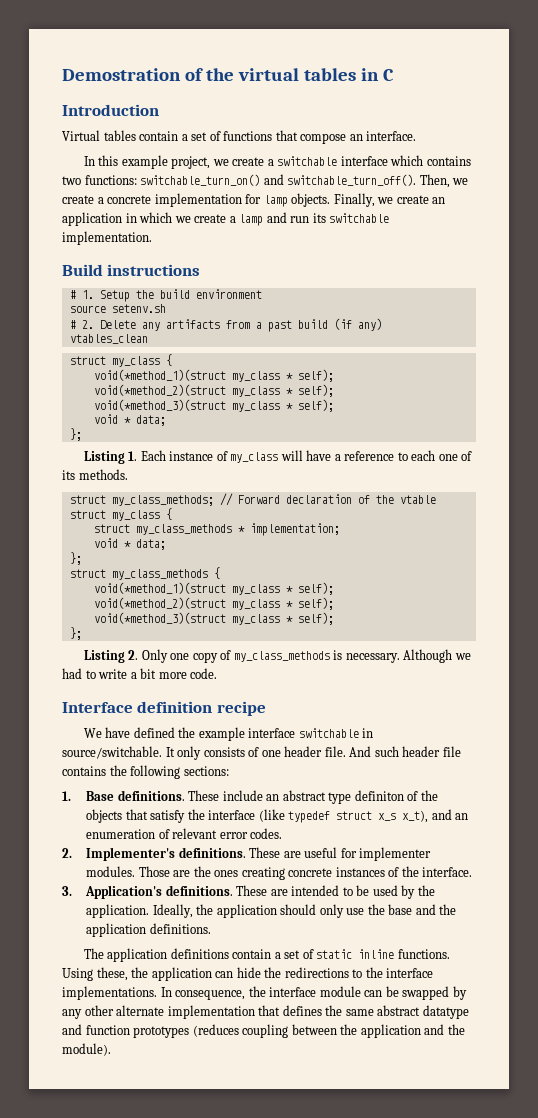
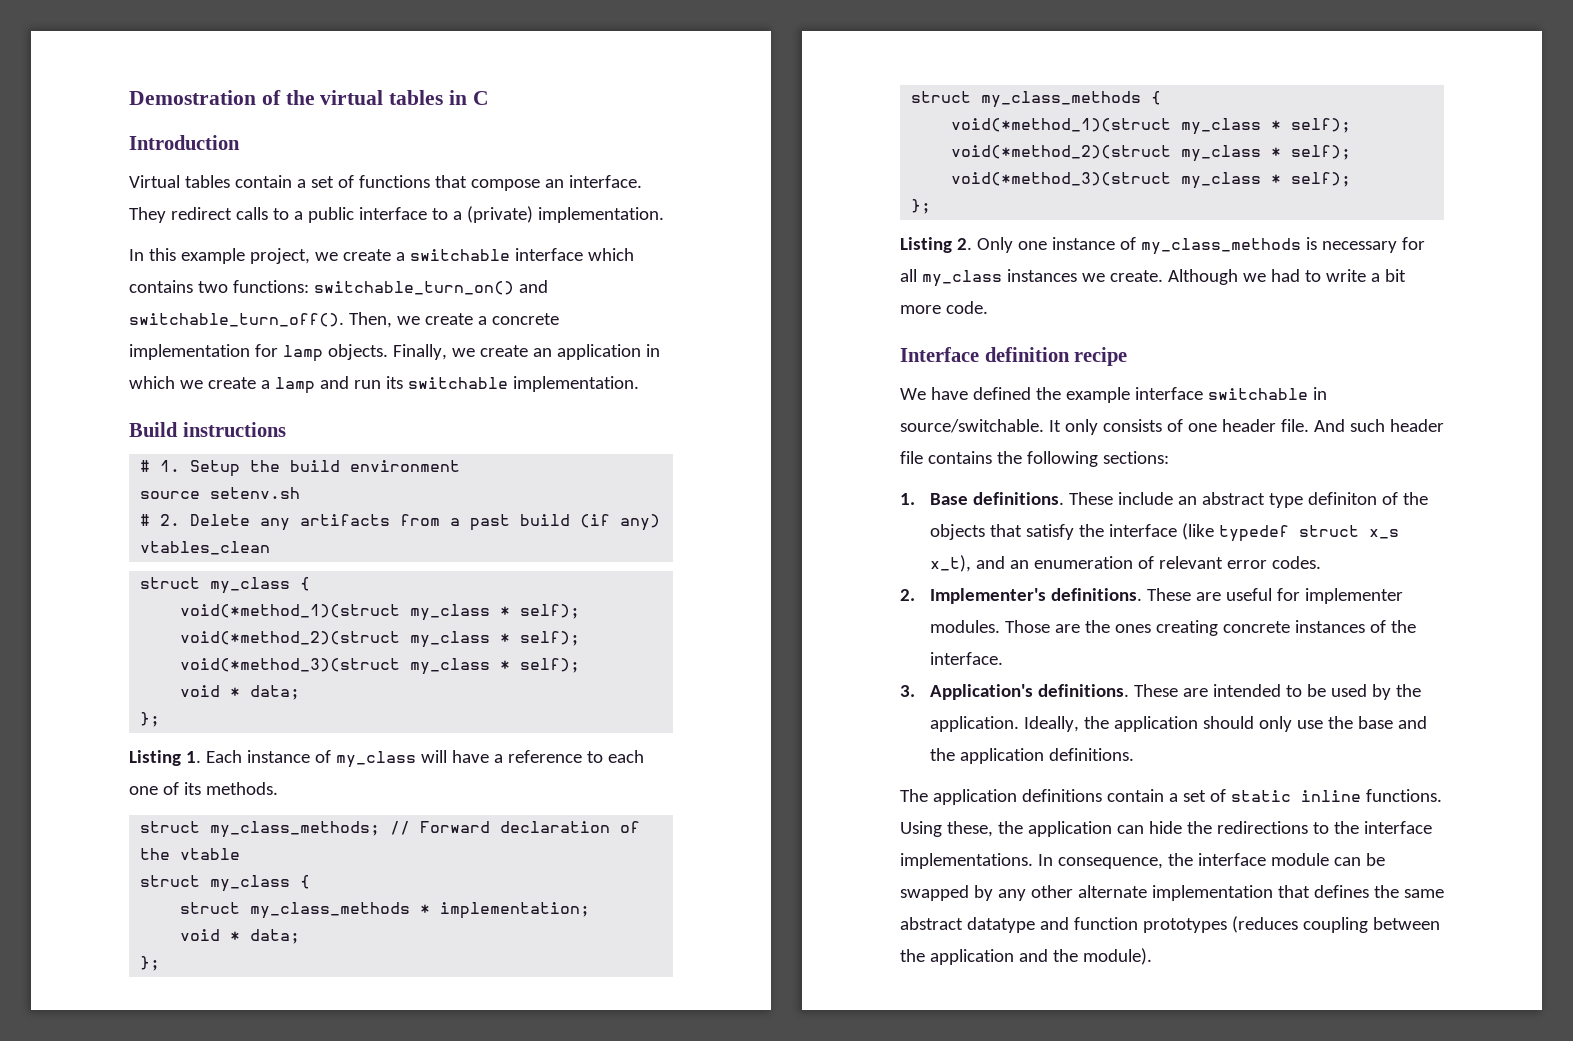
+ They redirect calls to a public interface to a (private) implementation.
- Listing 2. Only one copy of my_class_methods is necessary.
+ Listing 2. Only one instance of my_class_methods is necessary for all my_class instances we create.

